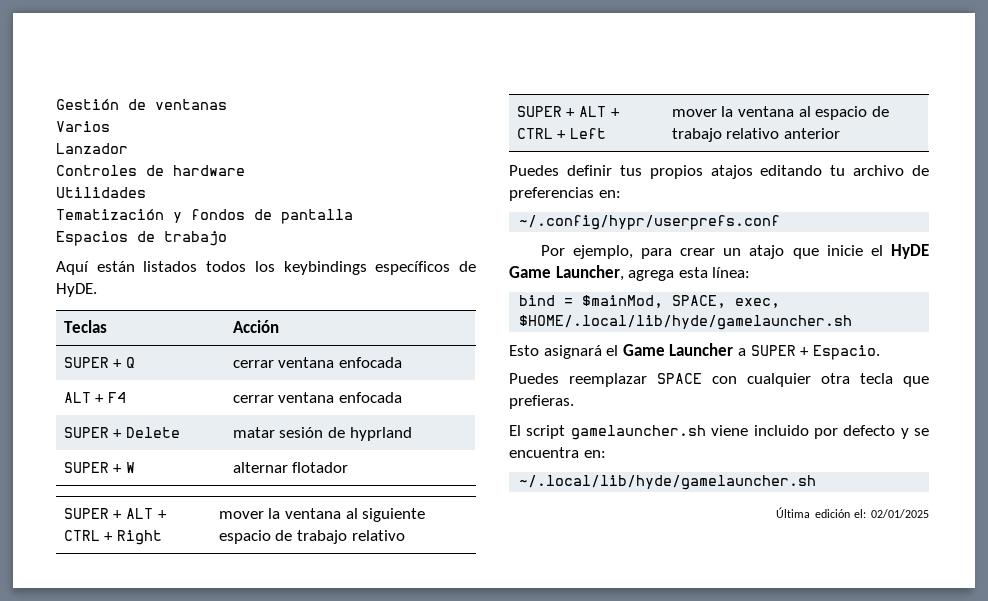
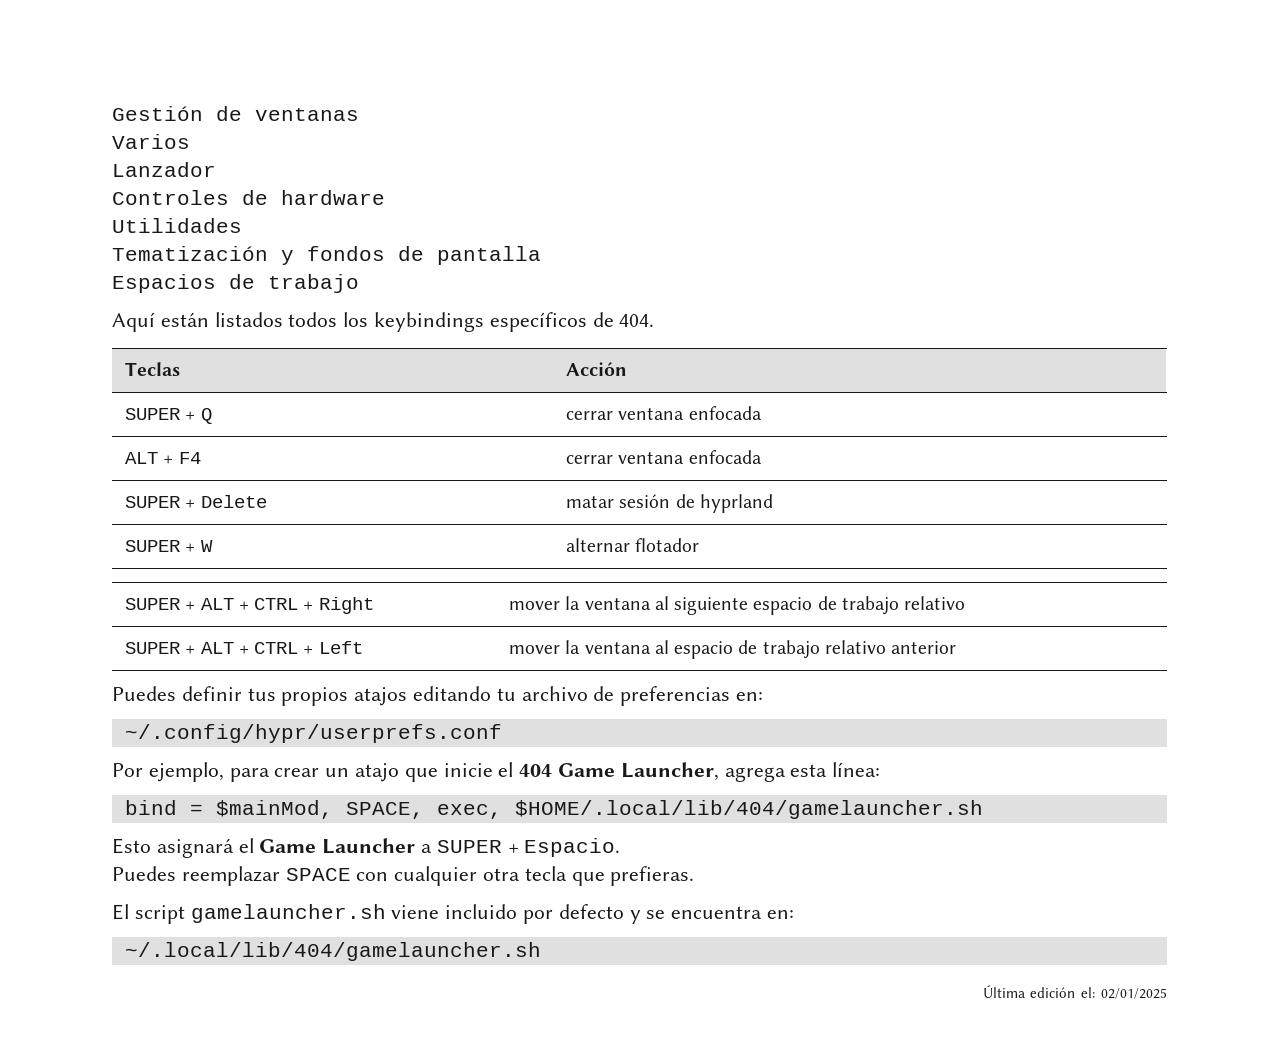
- Aquí están listados todos los keybindings específicos de HyDE.
+ Aquí están listados todos los keybindings específicos de 404.
- Por ejemplo, para crear un atajo que inicie el HyDE Game Launcher, agrega esta línea:
+ Por ejemplo, para crear un atajo que inicie el 404 Game Launcher, agrega esta línea:
- bind = $mainMod, SPACE, exec, $HOME/.local/lib/hyde/gamelauncher.sh
+ bind = $mainMod, SPACE, exec, $HOME/.local/lib/404/gamelauncher.sh
- ~/.local/lib/hyde/gamelauncher.sh
+ ~/.local/lib/404/gamelauncher.sh

